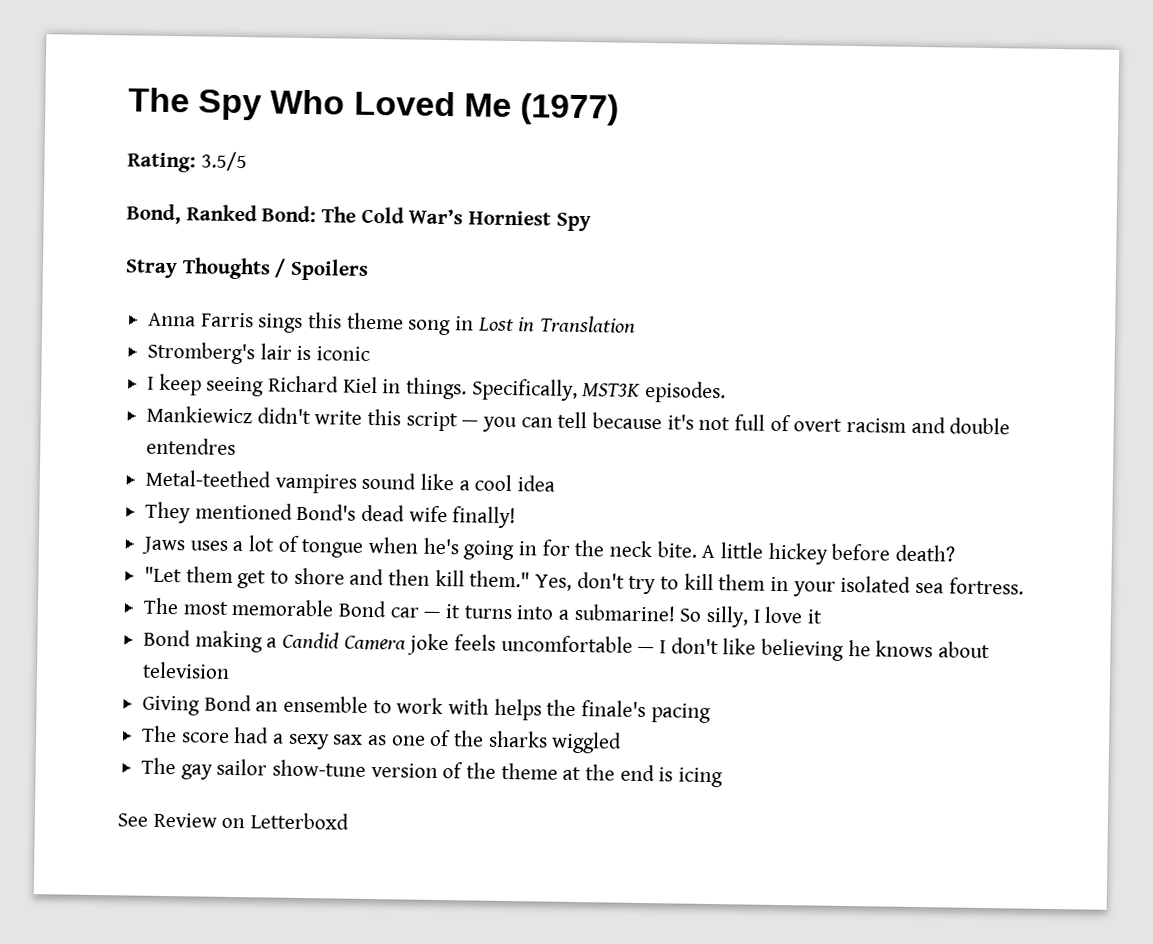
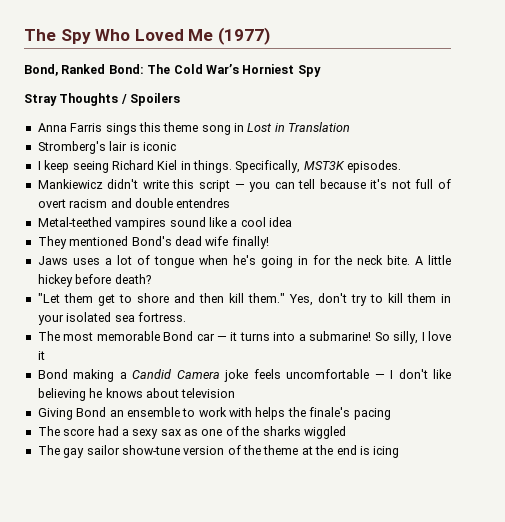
- Rating: 3.5/5
- See Review on Letterboxd

